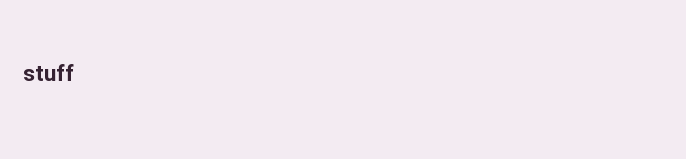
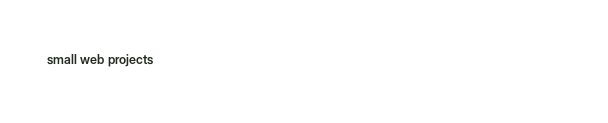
- stuff
+ small web projects

